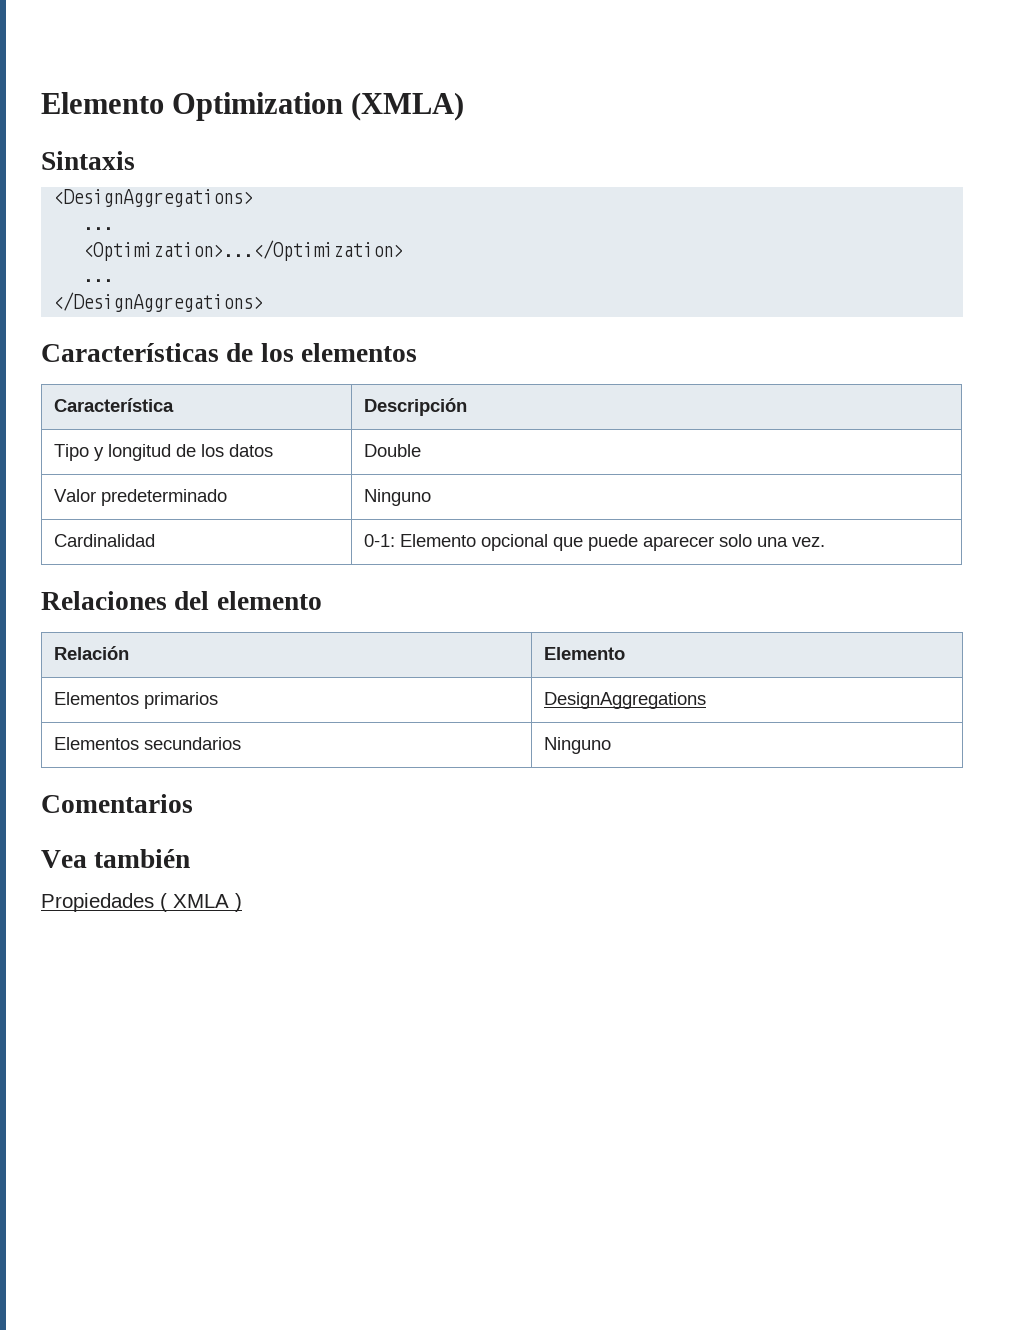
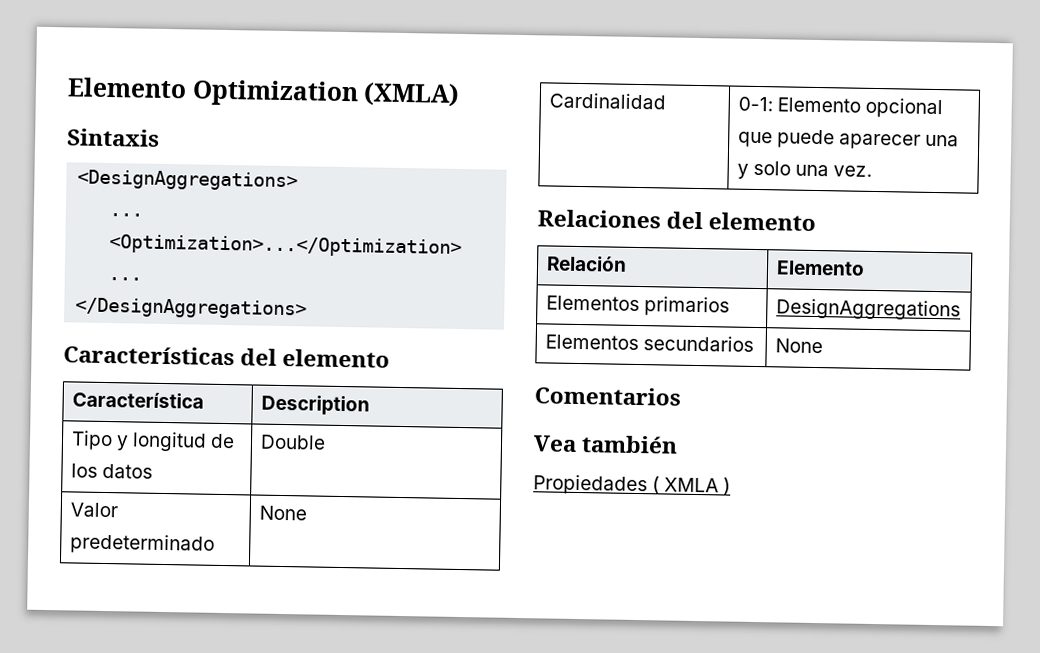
- Características de los elementos
+ Características del elemento
- Característica | Descripción
+ Característica | Description
- Valor predeterminado | Ninguno
+ Valor predeterminado | None
- Cardinalidad | 0-1: Elemento opcional que puede aparecer solo una vez.
+ Cardinalidad | 0-1: Elemento opcional que puede aparecer una y solo una vez.
- Elementos secundarios | Ninguno
+ Elementos secundarios | None

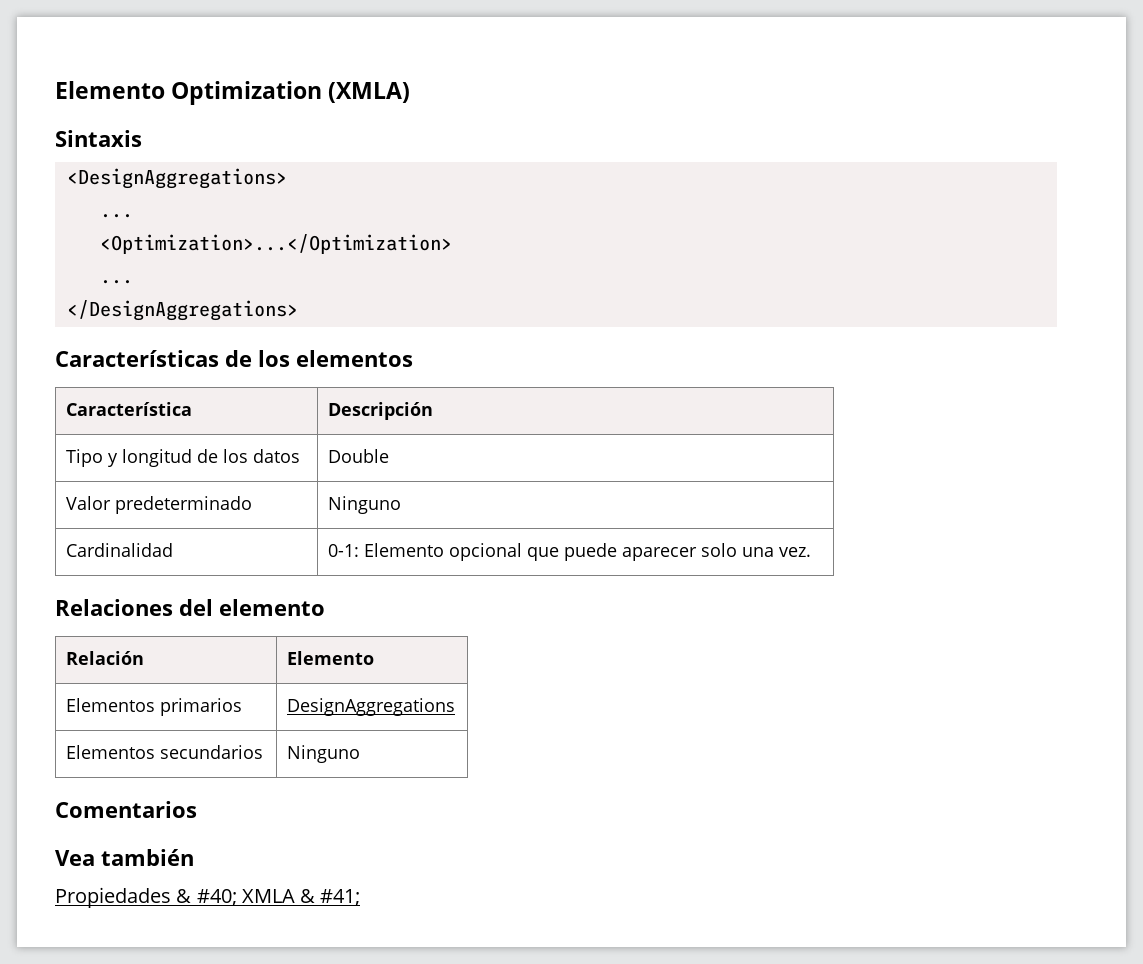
- Características del elemento
+ Características de los elementos
- Característica | Description
+ Característica | Descripción
- Valor predeterminado | None
+ Valor predeterminado | Ninguno
- Cardinalidad | 0-1: Elemento opcional que puede aparecer una y solo una vez.
+ Cardinalidad | 0-1: Elemento opcional que puede aparecer solo una vez.
- Elementos secundarios | None
+ Elementos secundarios | Ninguno
- Propiedades ( XMLA )
+ Propiedades & #40; XMLA & #41;

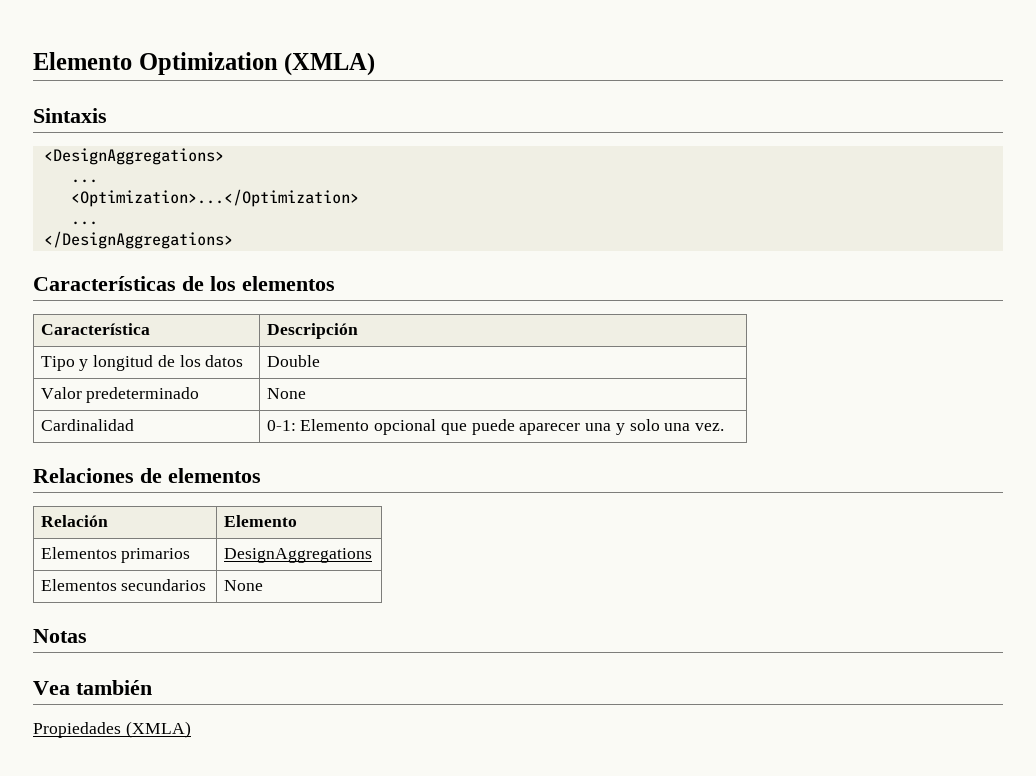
- Valor predeterminado | Ninguno
+ Valor predeterminado | None
- Cardinalidad | 0-1: Elemento opcional que puede aparecer solo una vez.
+ Cardinalidad | 0-1: Elemento opcional que puede aparecer una y solo una vez.
- Relaciones del elemento
+ Relaciones de elementos
- Elementos secundarios | Ninguno
- Comentarios
+ Elementos secundarios | None
+ Notas
- Propiedades & #40; XMLA & #41;
+ Propiedades (XMLA)

